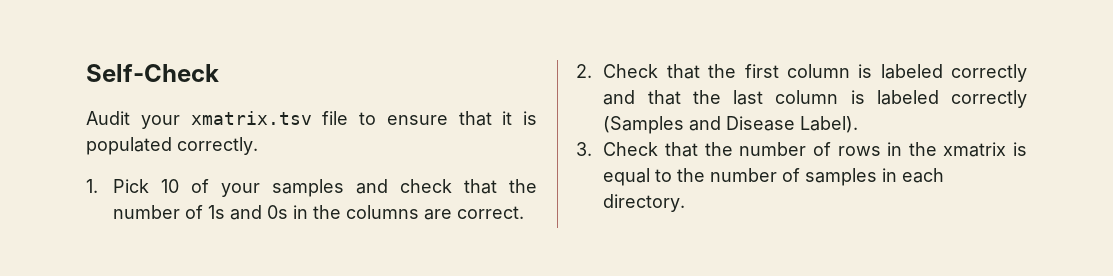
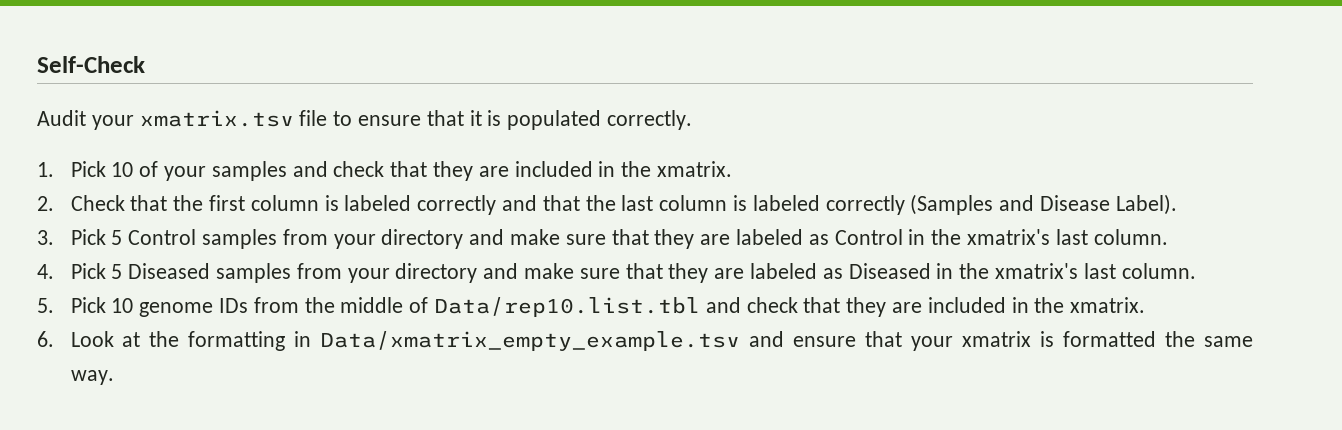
- 1. Pick 10 of your samples and check that the number of 1s and 0s in the columns are correct.
+ 1. Pick 10 of your samples and check that they are included in the xmatrix.
- 3. Check that the number of rows in the xmatrix is equal to the number of samples in each directory.
+ 3. Pick 5 Control samples from your directory and make sure that they are labeled as Control in the xmatrix's last column.
+ 4. Pick 5 Diseased samples from your directory and make sure that they are labeled as Diseased in the xmatrix's last column.
+ 5. Pick 10 genome IDs from the middle of Data/rep10.list.tbl and check that they are included in the xmatrix.
+ 6. Look at the formatting in Data/xmatrix_empty_example.tsv and ensure that your xmatrix is formatted the same way.

